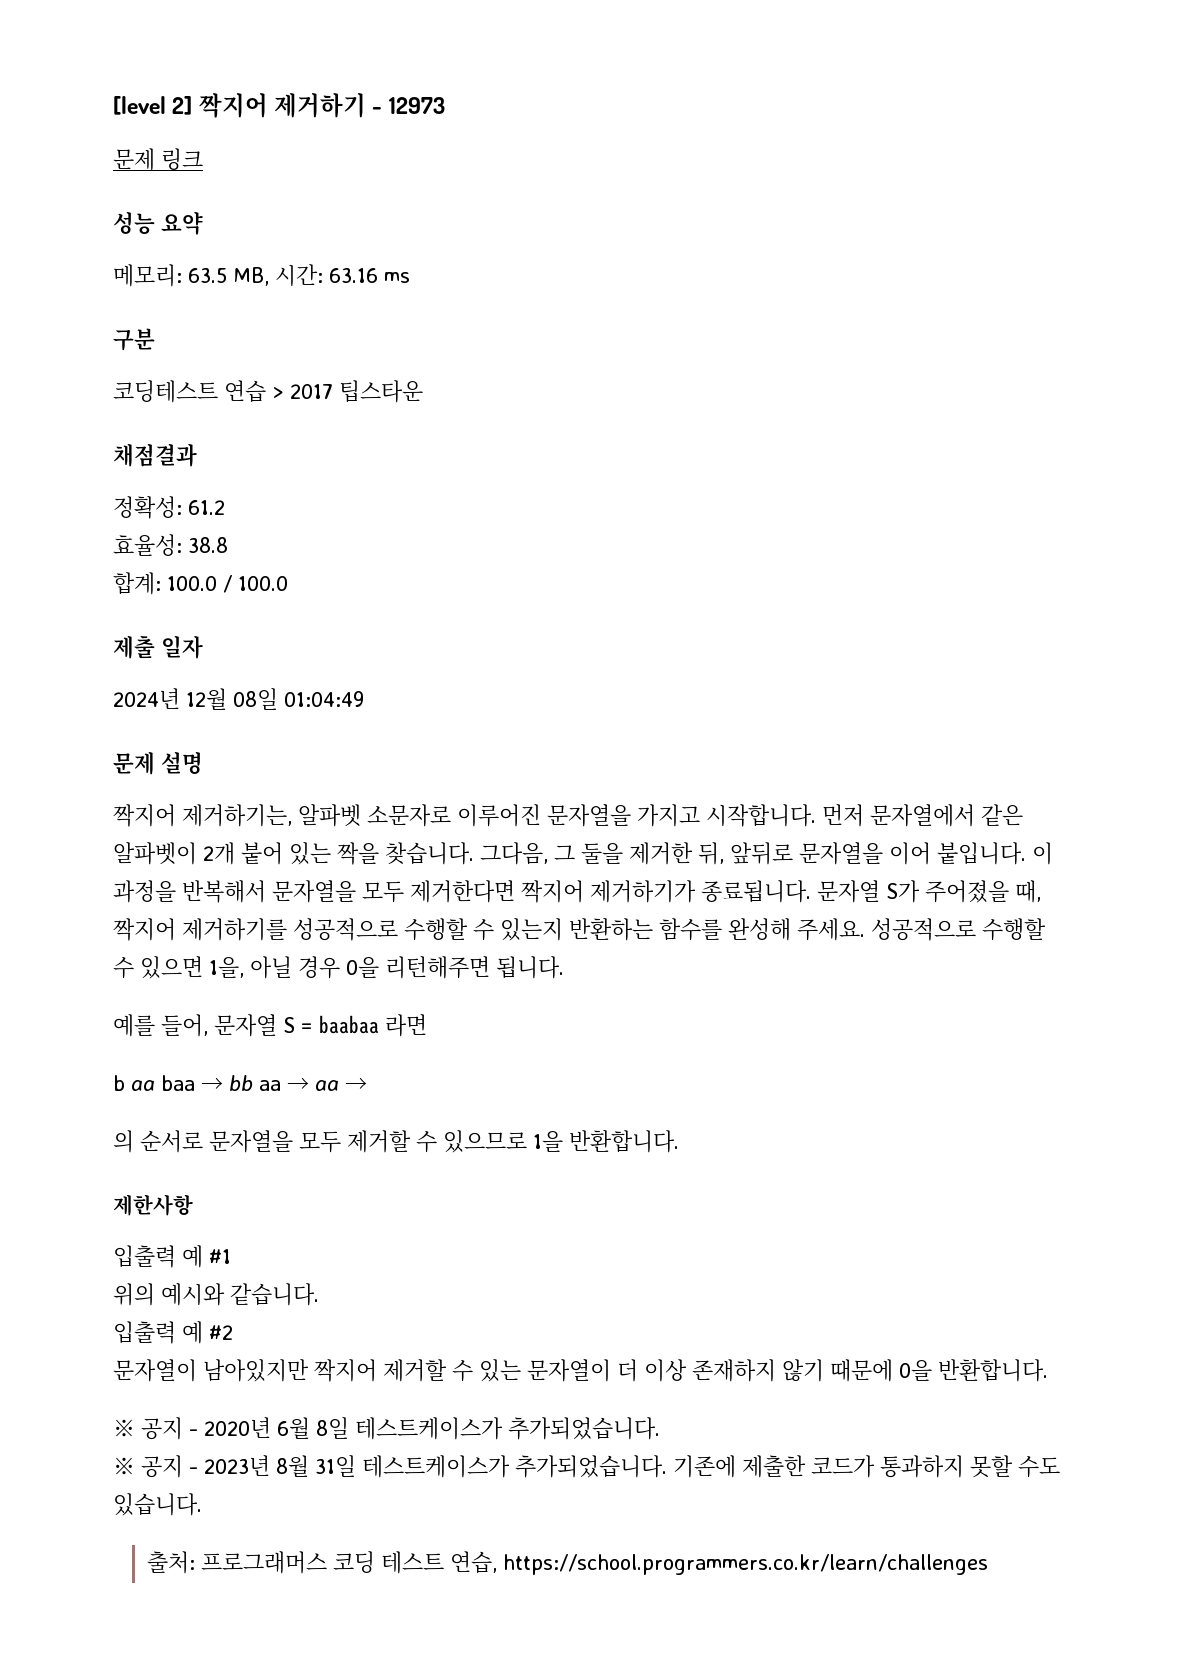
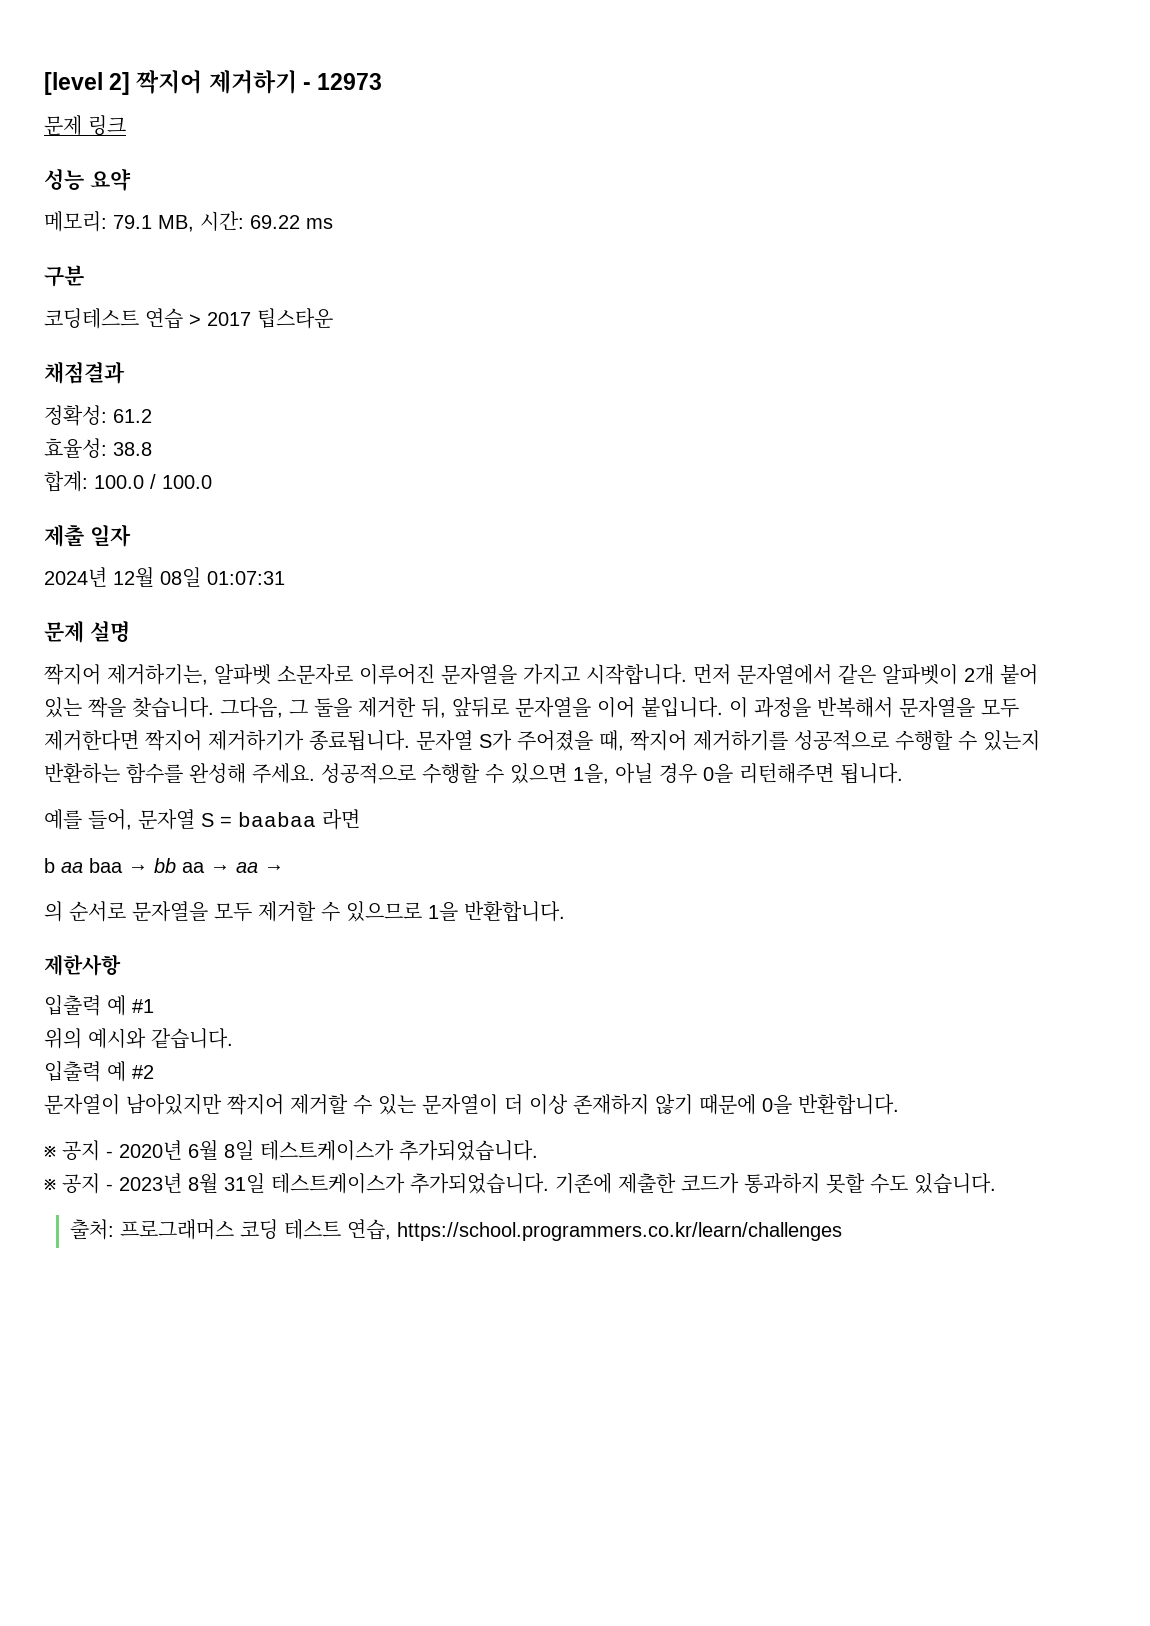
- 메모리: 63.5 MB, 시간: 63.16 ms
+ 메모리: 79.1 MB, 시간: 69.22 ms
- 2024년 12월 08일 01:04:49
+ 2024년 12월 08일 01:07:31

